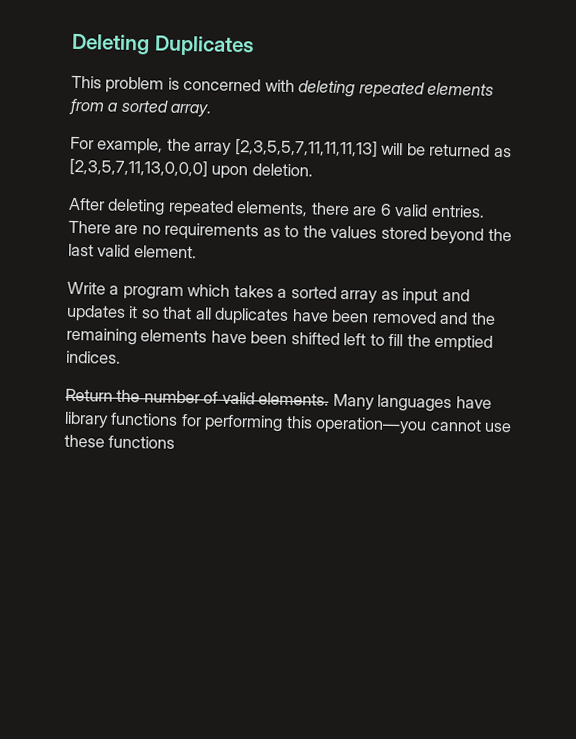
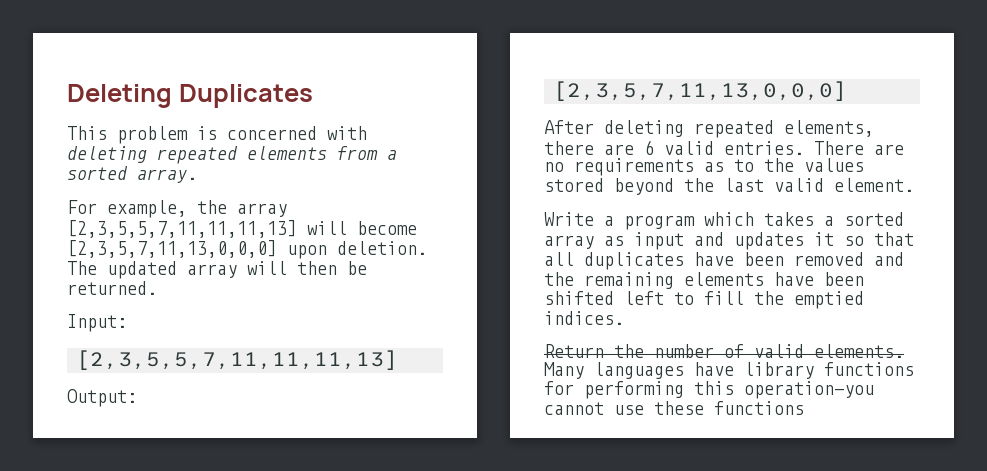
- For example, the array [2,3,5,5,7,11,11,11,13] will be returned as [2,3,5,7,11,13,0,0,0] upon deletion.
+ For example, the array [2,3,5,5,7,11,11,11,13] will become [2,3,5,7,11,13,0,0,0] upon deletion. The updated array will then be returned.
+ Input:
+ [2,3,5,5,7,11,11,11,13]
+ Output:
+ [2,3,5,7,11,13,0,0,0]

